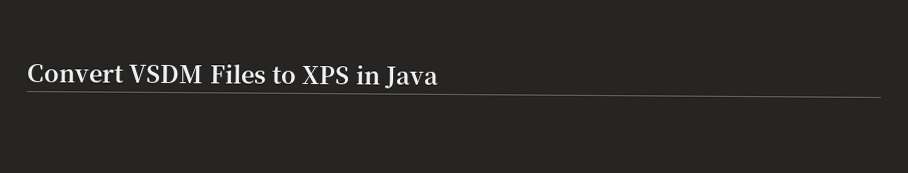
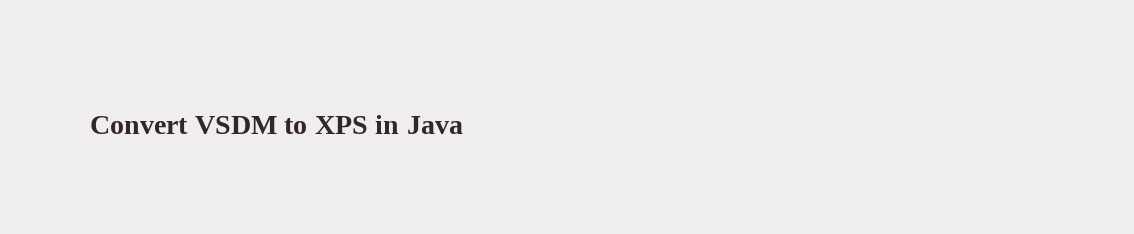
- Convert VSDM Files to XPS in Java
+ Convert VSDM to XPS in Java

